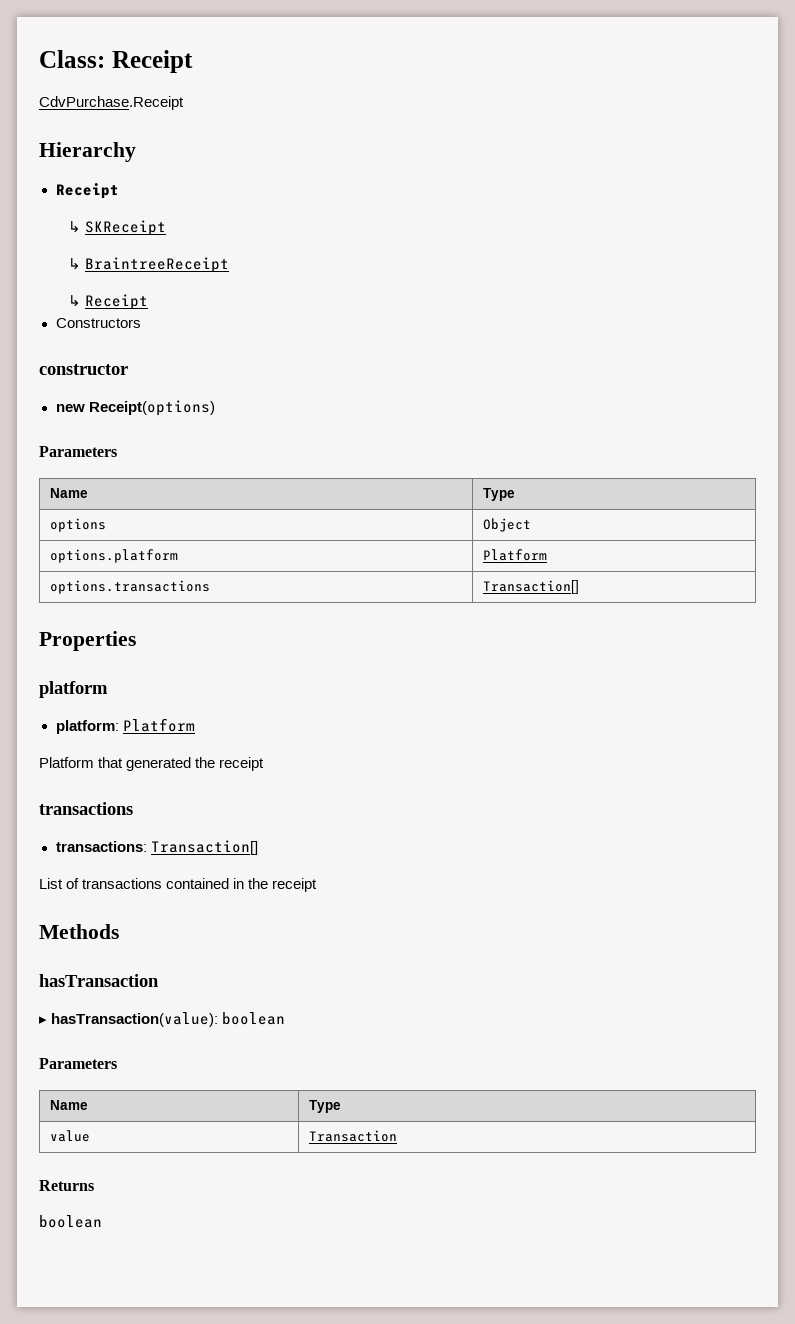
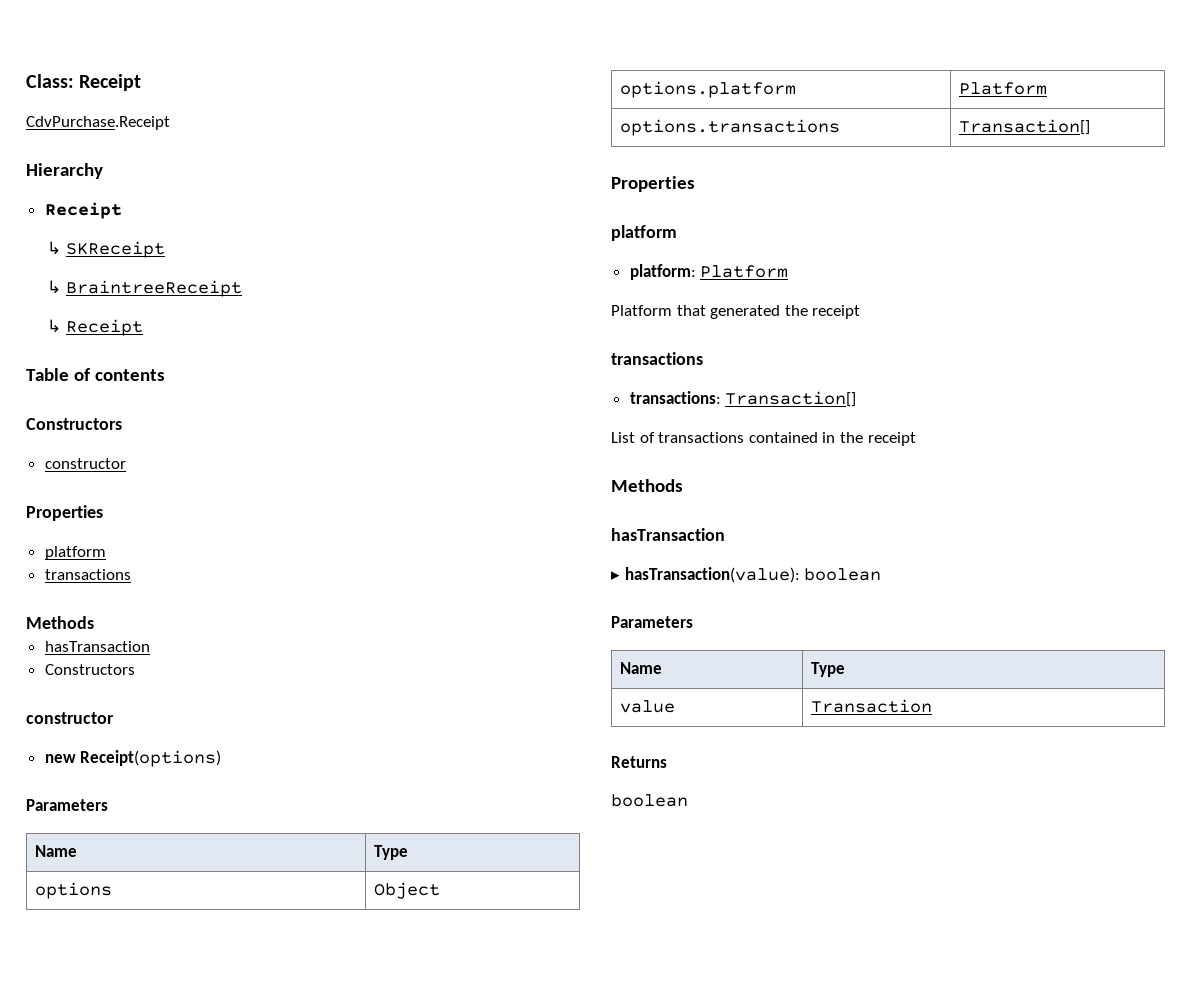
+ Table of contents
+ Constructors
+ constructor
+ Properties
+ platform
+ transactions
+ Methods
+ hasTransaction

